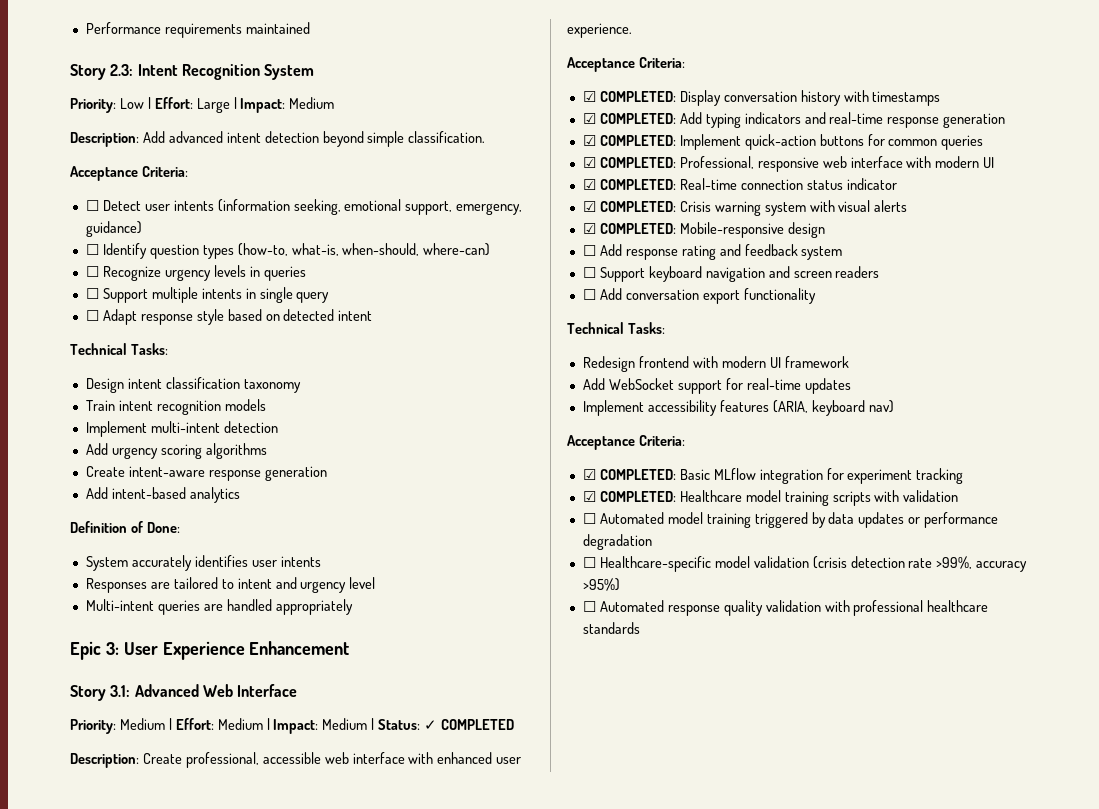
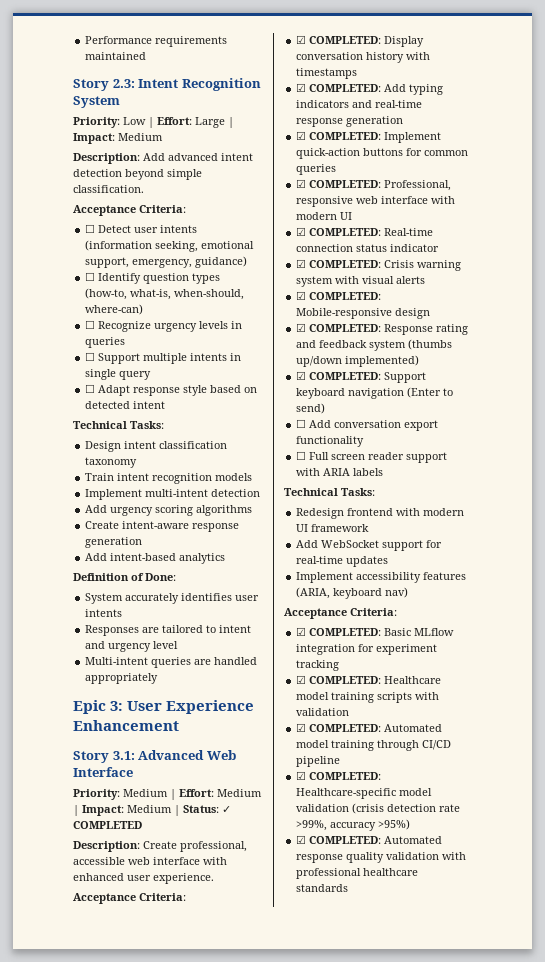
- ☐ Add response rating and feedback system
- ☐ Support keyboard navigation and screen readers
+ ☑ COMPLETED: Response rating and feedback system (thumbs up/down implemented)
+ ☑ COMPLETED: Support keyboard navigation (Enter to send)
+ ☐ Full screen reader support with ARIA labels
- ☐ Automated model training triggered by data updates or performance degradation
- ☐ Healthcare-specific model validation (crisis detection rate >99%, accuracy >95%)
+ ☑ COMPLETED: Automated model training through CI/CD pipeline
+ ☑ COMPLETED: Healthcare-specific model validation (crisis detection rate >99%, accuracy >95%)
- ☐ Automated response quality validation with professional healthcare standards
+ ☑ COMPLETED: Automated response quality validation with professional healthcare standards

